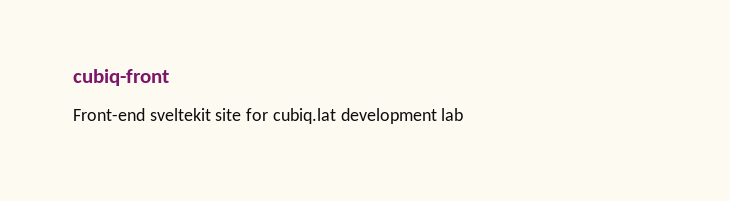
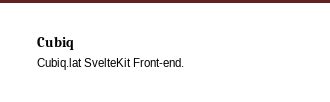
- cubiq-front
- Front-end sveltekit site for cubiq.lat development lab
+ Cubiq
+ Cubiq.lat SvelteKit Front-end.

